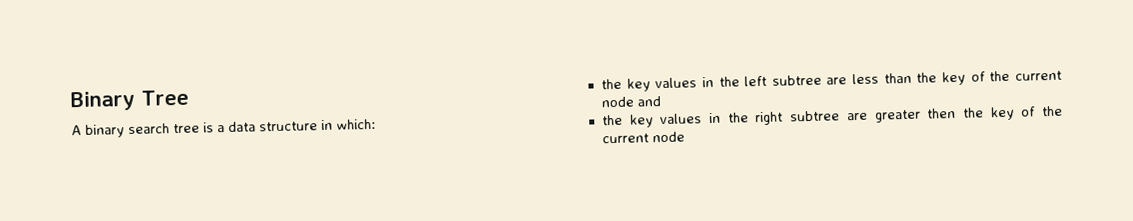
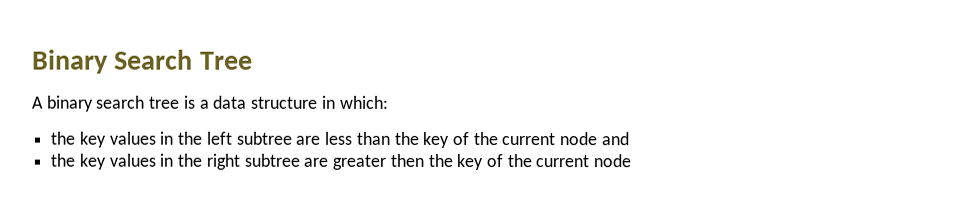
- Binary Tree
+ Binary Search Tree

